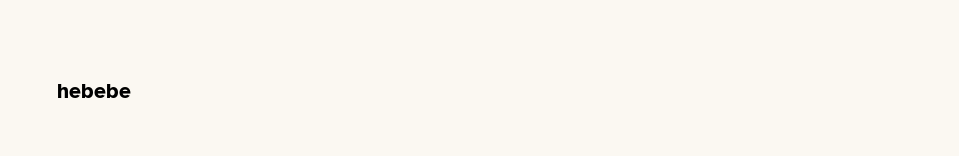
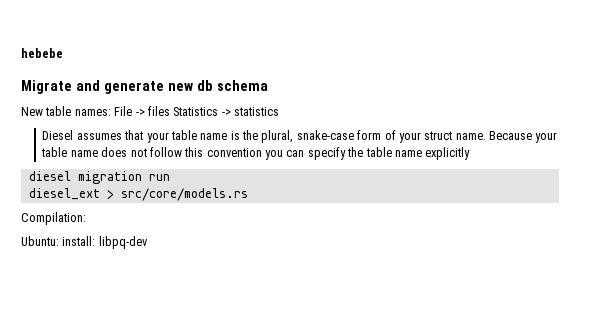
+ Migrate and generate new db schema
+ New table names: File -> files Statistics -> statistics
+ Diesel assumes that your table name is the plural, snake-case form of your struct name. Because your table name does not follow this convention you can specify the table name explicitly
+ diesel migration run
+ diesel_ext > src/core/models.rs
+ Compilation:
+ Ubuntu: install: libpq-dev

